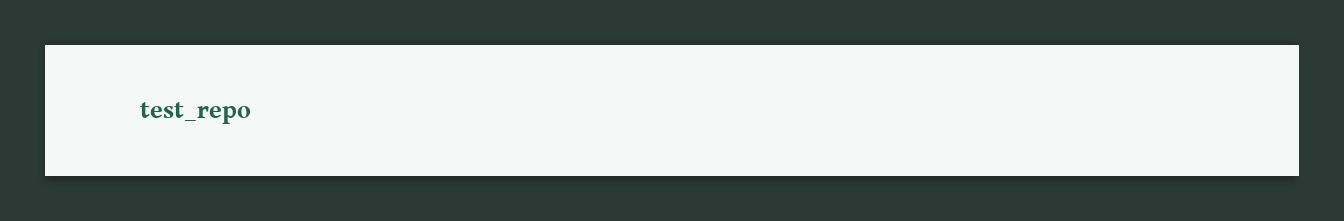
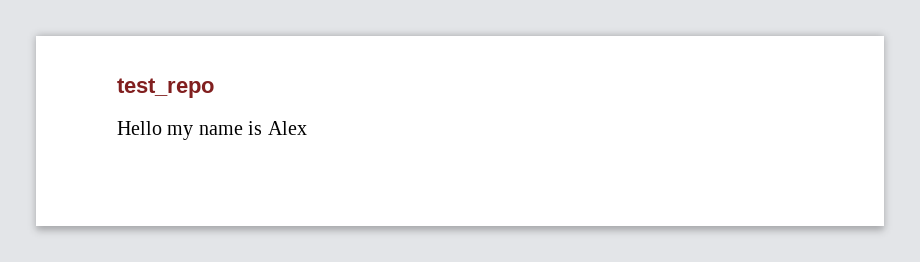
+ Hello my name is Alex

